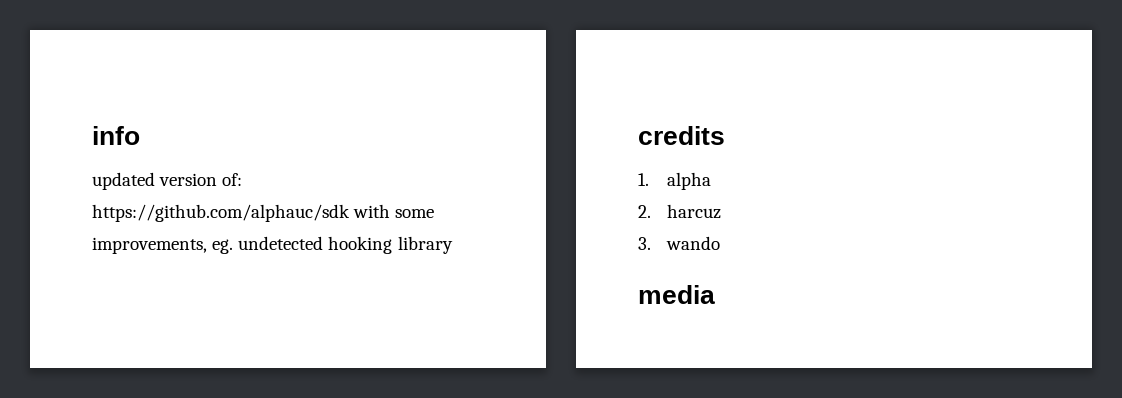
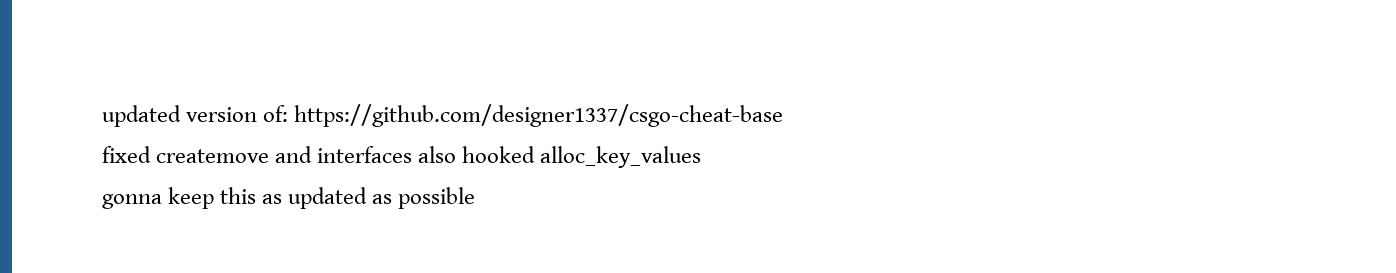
- info
- updated version of: https://github.com/alphauc/sdk with some improvements, eg. undetected hooking library
- credits
- 1. alpha
- 2. harcuz
- 3. wando
- media
+ updated version of: https://github.com/designer1337/csgo-cheat-base
+ fixed createmove and interfaces also hooked alloc_key_values
+ gonna keep this as updated as possible

